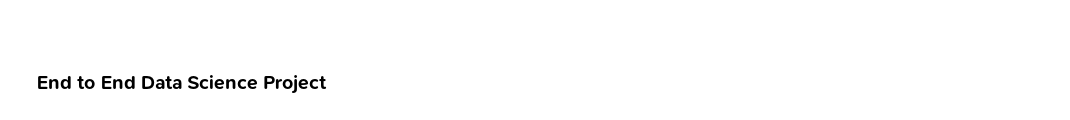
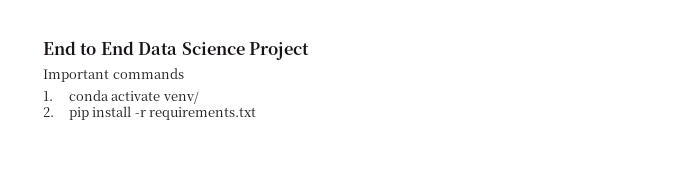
+ Important commands
+ 1. conda activate venv/
+ 2. pip install -r requirements.txt

